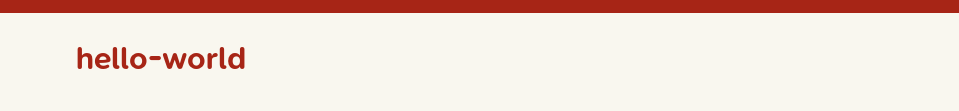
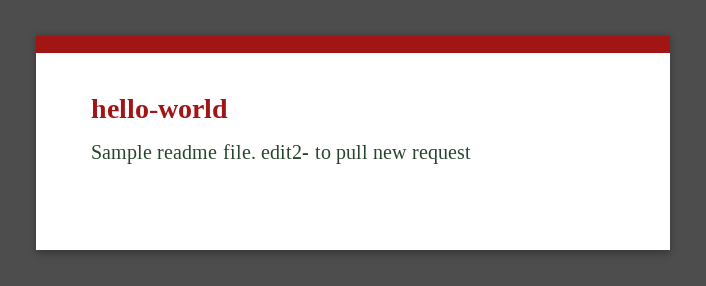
+ Sample readme file. edit2- to pull new request

